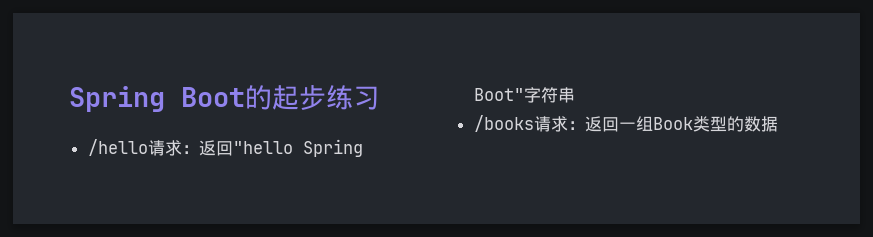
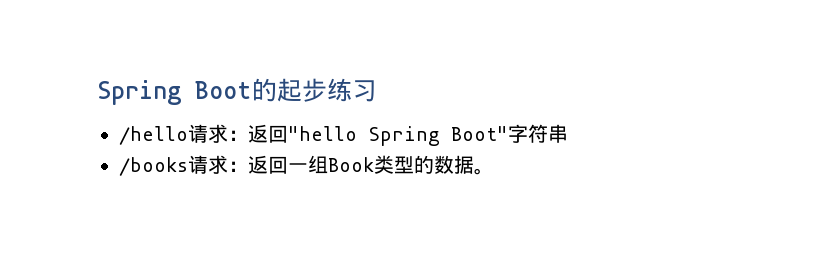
- /books请求：返回一组Book类型的数据
+ /books请求：返回一组Book类型的数据。

